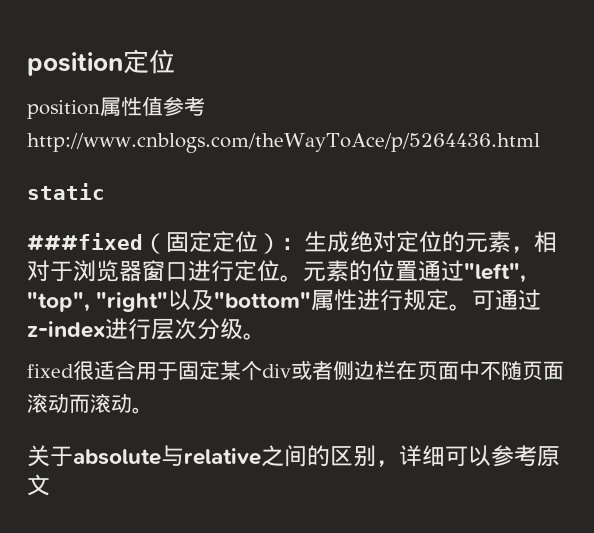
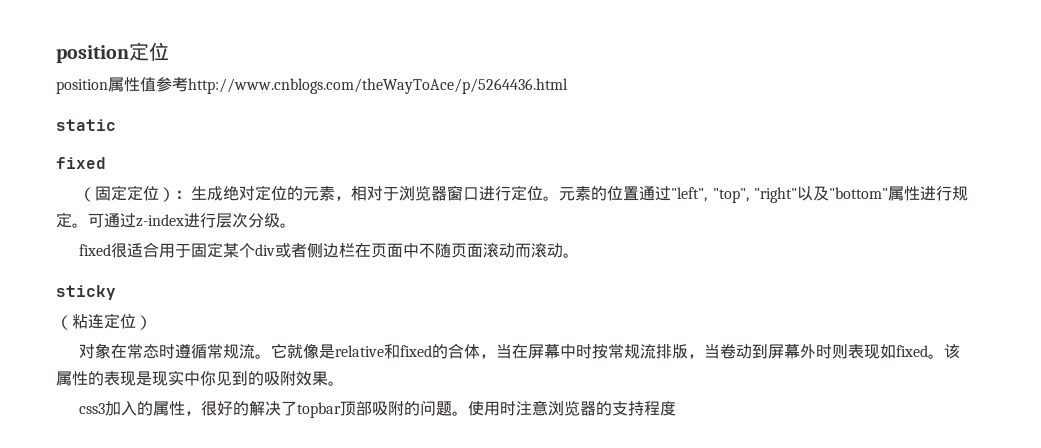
  static
- ###fixed（固定定位）：生成绝对定位的元素，相对于浏览器窗口进行定位。
+ fixed
+ （固定定位）：生成绝对定位的元素，相对于浏览器窗口进行定位。
- 关于absolute与relative之间的区别，详细可以参考原文
+ sticky
+ （粘连定位）
+ 对象在常态时遵循常规流。它就像是relative和fixed的合体，当在屏幕中时按常规流排版，当卷动到屏幕外时则表现如fixed。该属性的表现是现实中你见到的吸附效果。
+ css3加入的属性，很好的解决了topbar顶部吸附的问题。使用时注意浏览器的支持程度

